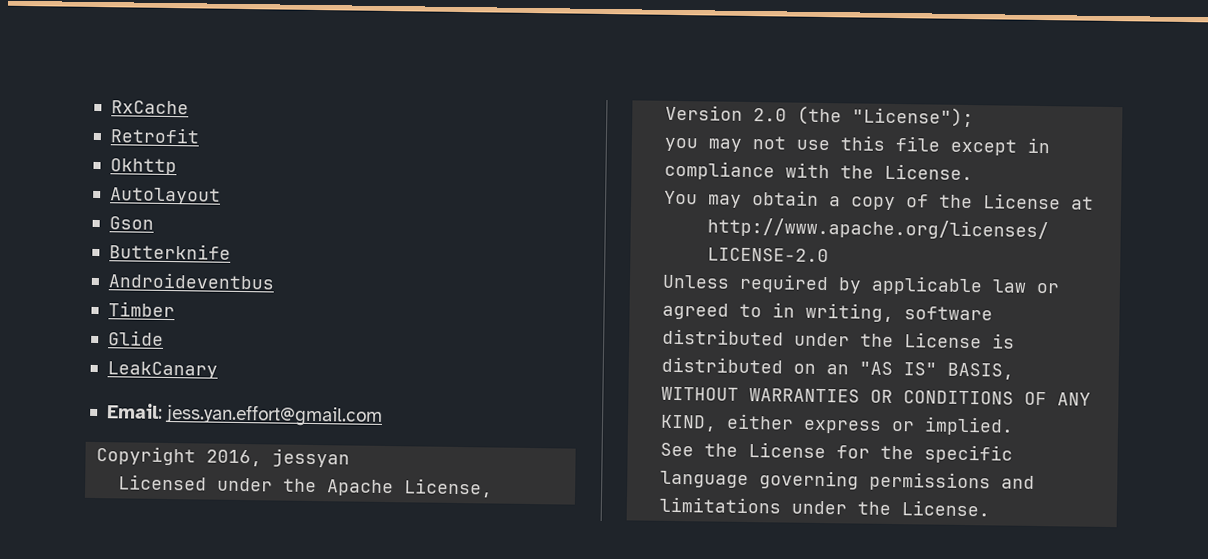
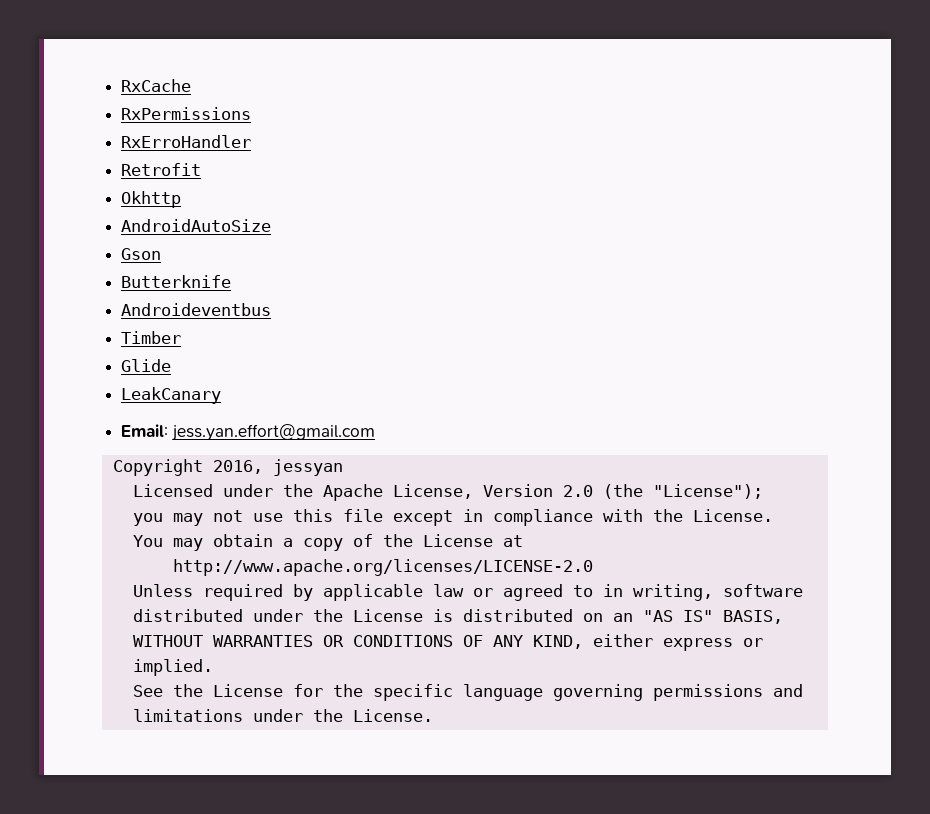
+ RxPermissions
+ RxErroHandler
- Autolayout
+ AndroidAutoSize

